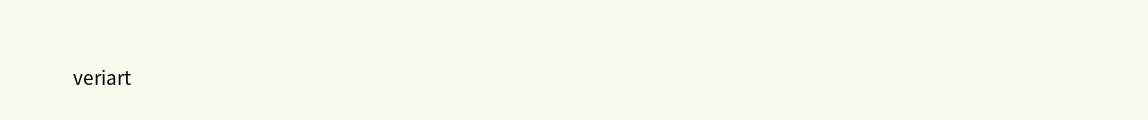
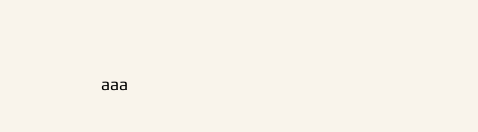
- veriart
+ aaa

